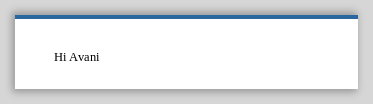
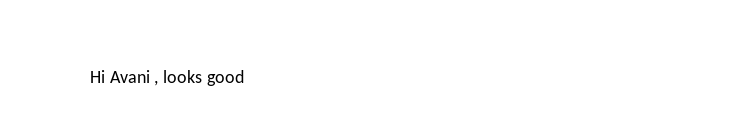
- Hi Avani
+ Hi Avani , looks good

